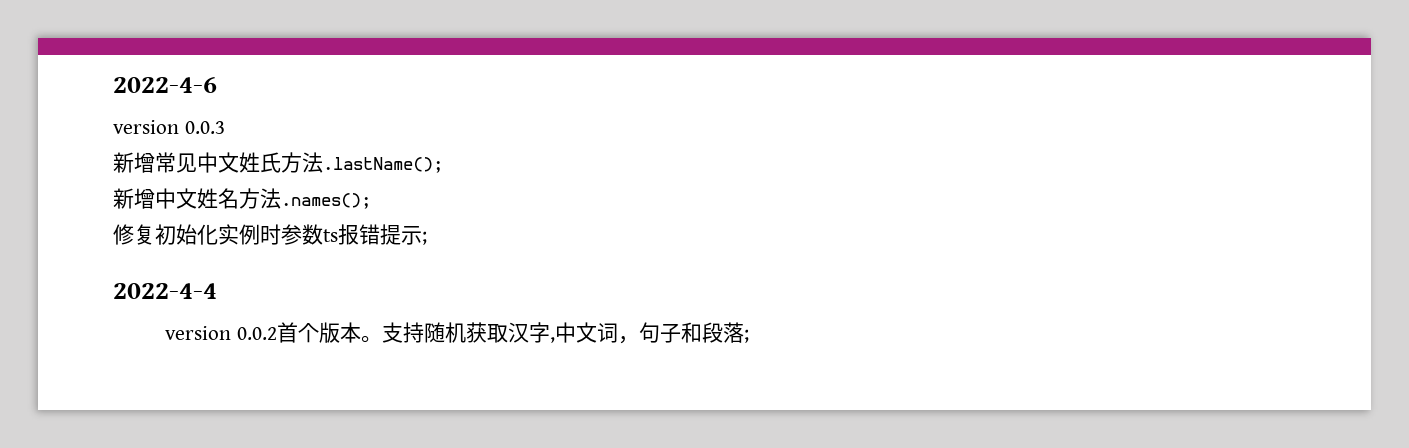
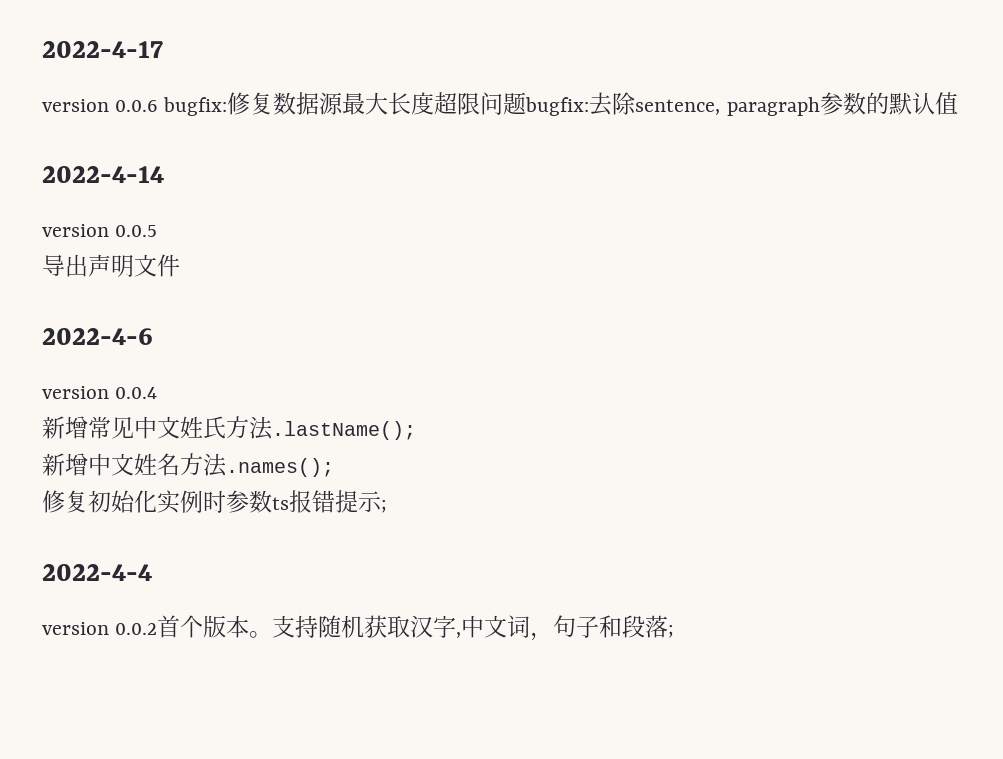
+ 2022-4-17
+ version 0.0.6 bugfix:修复数据源最大长度超限问题bugfix:去除sentence, paragraph参数的默认值
+ 2022-4-14
+ version 0.0.5
+ 导出声明文件
- version 0.0.3
+ version 0.0.4

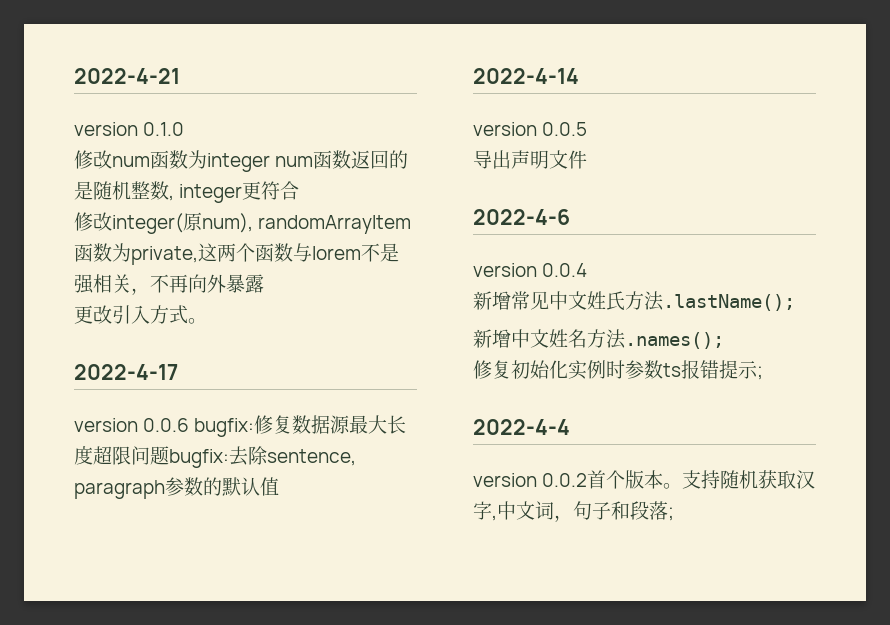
+ 2022-4-21
+ version 0.1.0
+ 修改num函数为integer num函数返回的是随机整数, integer更符合
+ 修改integer(原num), randomArrayItem函数为private,这两个函数与lorem不是强相关，不再向外暴露
+ 更改引入方式。

